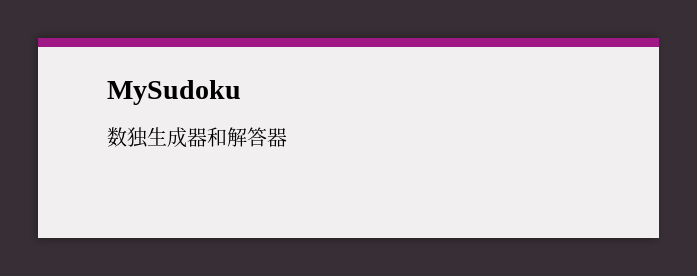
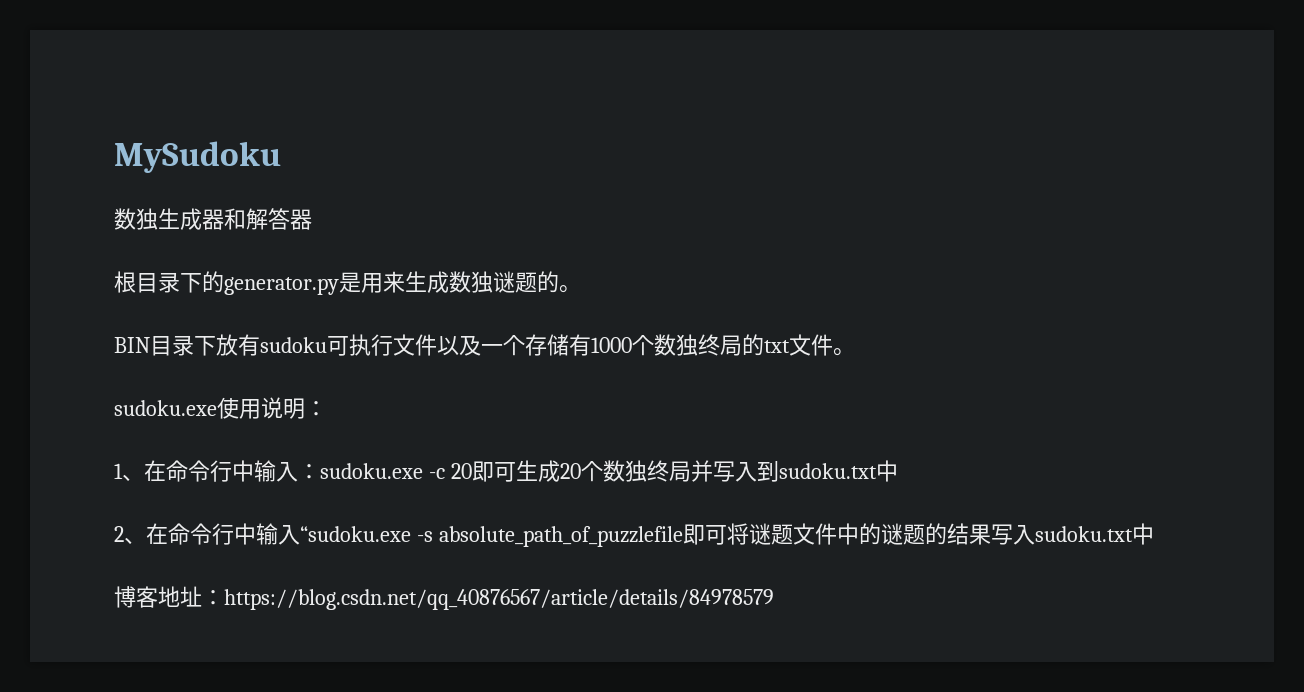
+ 根目录下的generator.py是用来生成数独谜题的。
+ BIN目录下放有sudoku可执行文件以及一个存储有1000个数独终局的txt文件。
+ sudoku.exe使用说明：
+ 1、在命令行中输入：sudoku.exe -c 20即可生成20个数独终局并写入到sudoku.txt中
+ 2、在命令行中输入“sudoku.exe -s absolute_path_of_puzzlefile即可将谜题文件中的谜题的结果写入sudoku.txt中
+ 博客地址：https://blog.csdn.net/qq_40876567/article/details/84978579

